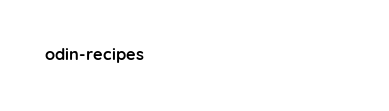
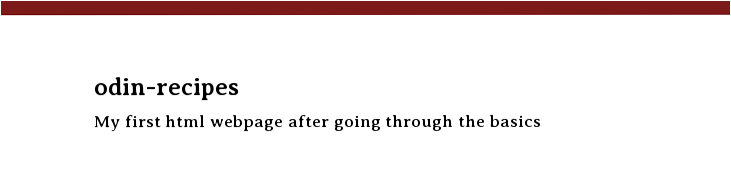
+ My first html webpage after going through the basics

